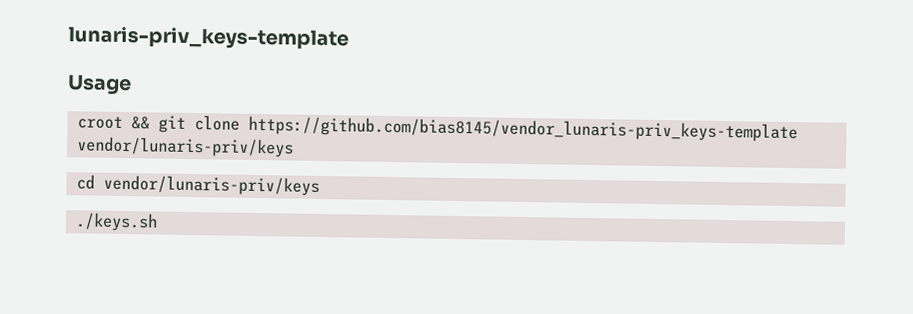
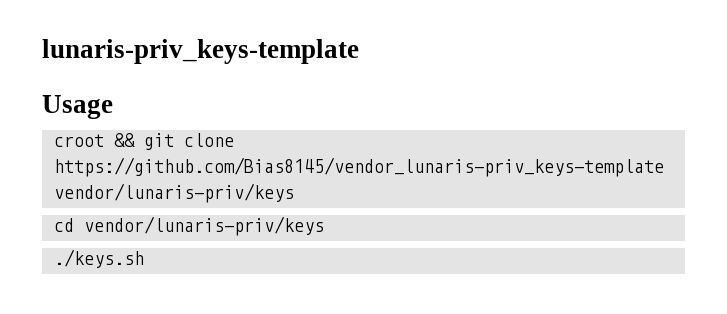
- croot && git clone https://github.com/bias8145/vendor_lunaris-priv_keys-template vendor/lunaris-priv/keys
+ croot && git clone https://github.com/Bias8145/vendor_lunaris-priv_keys-template vendor/lunaris-priv/keys

